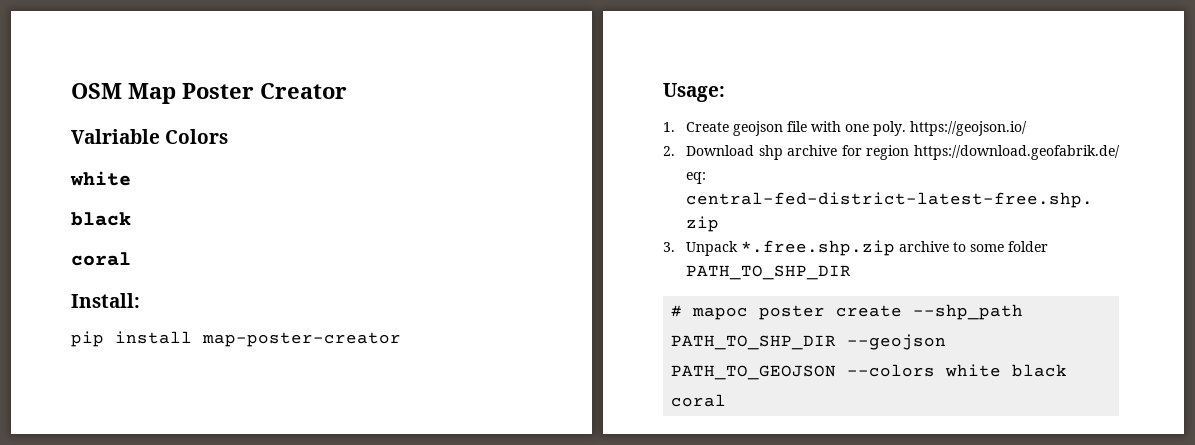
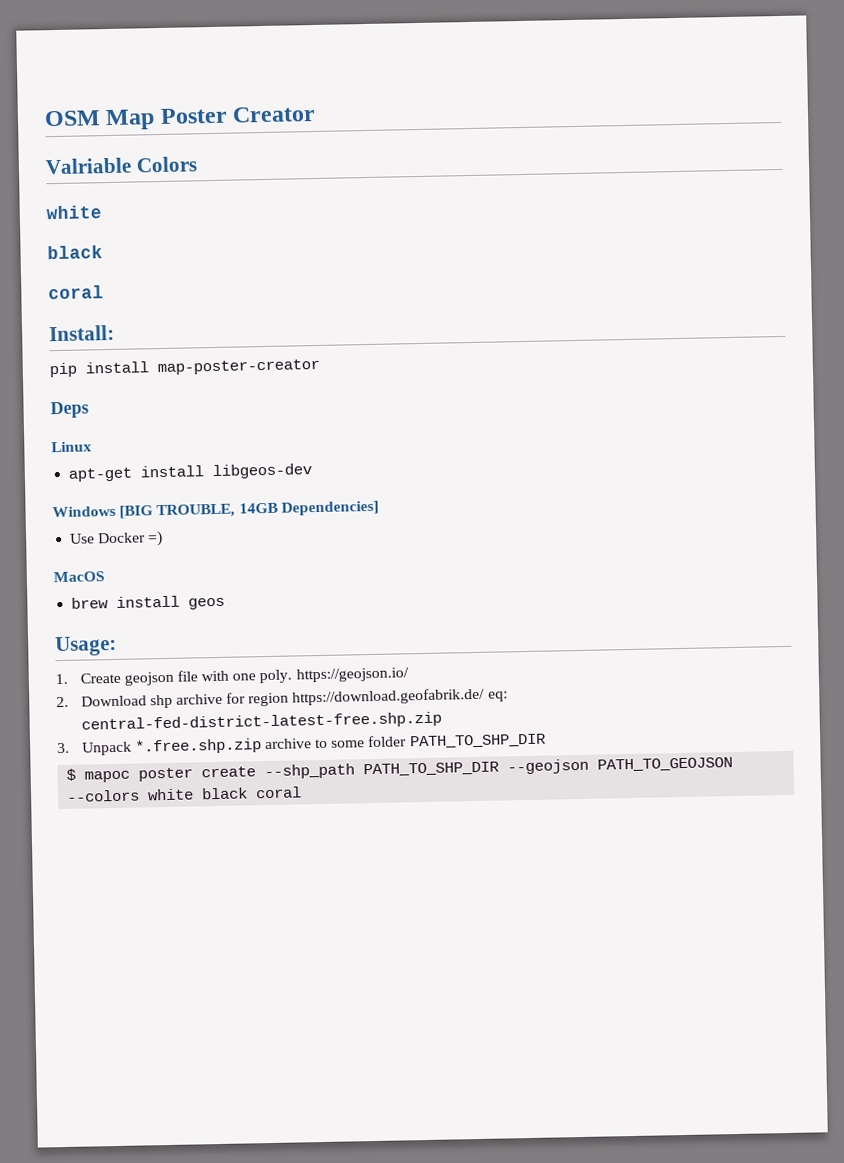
+ Deps
+ Linux
+ apt-get install libgeos-dev
+ Windows [BIG TROUBLE, 14GB Dependencies]
+ Use Docker =)
+ MacOS
+ brew install geos
- # mapoc poster create --shp_path PATH_TO_SHP_DIR --geojson PATH_TO_GEOJSON --colors white black coral
+ $ mapoc poster create --shp_path PATH_TO_SHP_DIR --geojson PATH_TO_GEOJSON --colors white black coral

